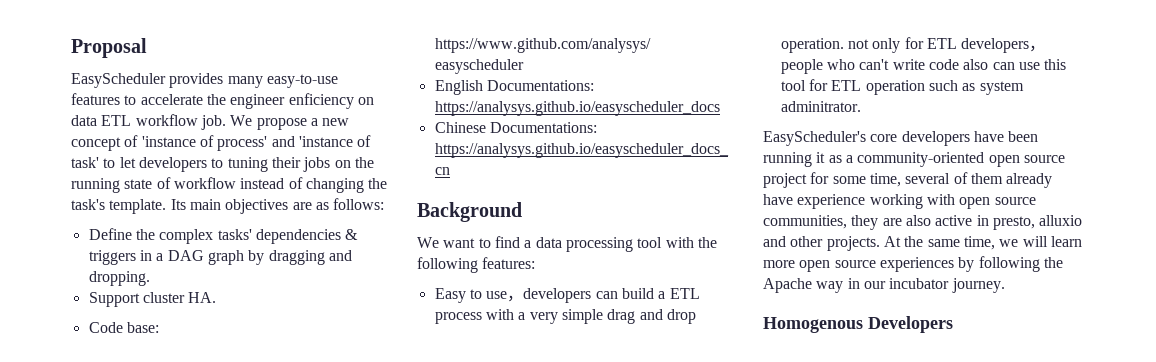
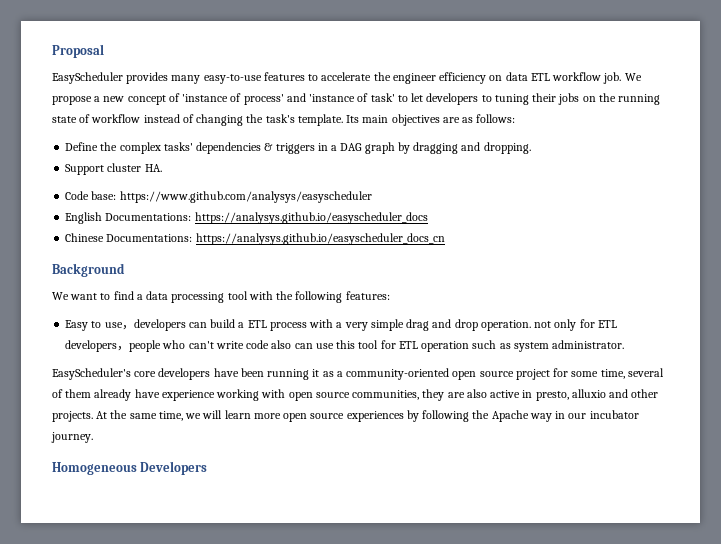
- EasyScheduler provides many easy-to-use features to accelerate the engineer enficiency on data ETL workflow job.
+ EasyScheduler provides many easy-to-use features to accelerate the engineer efficiency on data ETL workflow job.
- Easy to use，developers can build a ETL process with a very simple drag and drop operation. not only for ETL developers，people who can't write code also can use this tool for ETL operation such as system adminitrator.
+ Easy to use，developers can build a ETL process with a very simple drag and drop operation. not only for ETL developers，people who can't write code also can use this tool for ETL operation such as system administrator.
- Homogenous Developers
+ Homogeneous Developers

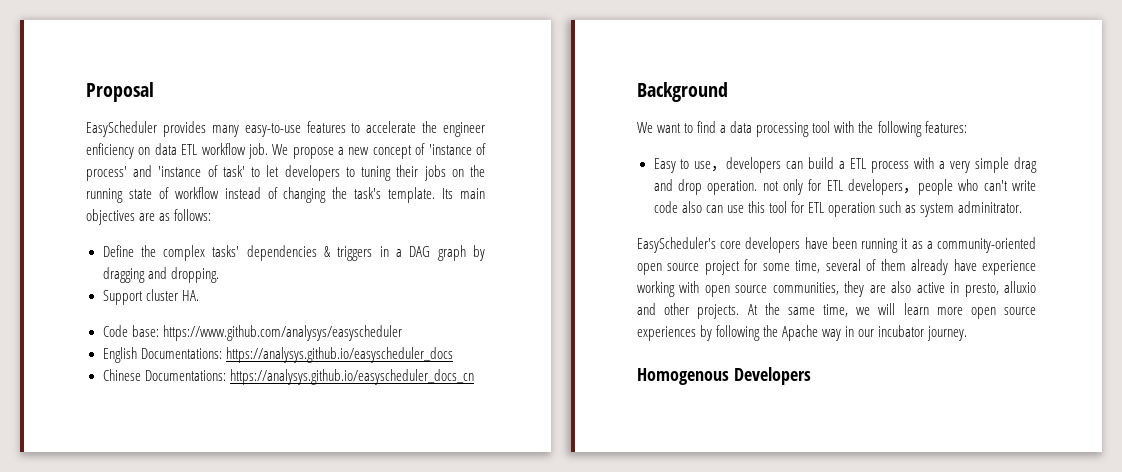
- EasyScheduler provides many easy-to-use features to accelerate the engineer efficiency on data ETL workflow job.
+ EasyScheduler provides many easy-to-use features to accelerate the engineer enficiency on data ETL workflow job.
- Easy to use，developers can build a ETL process with a very simple drag and drop operation. not only for ETL developers，people who can't write code also can use this tool for ETL operation such as system administrator.
+ Easy to use，developers can build a ETL process with a very simple drag and drop operation. not only for ETL developers，people who can't write code also can use this tool for ETL operation such as system adminitrator.
- Homogeneous Developers
+ Homogenous Developers

